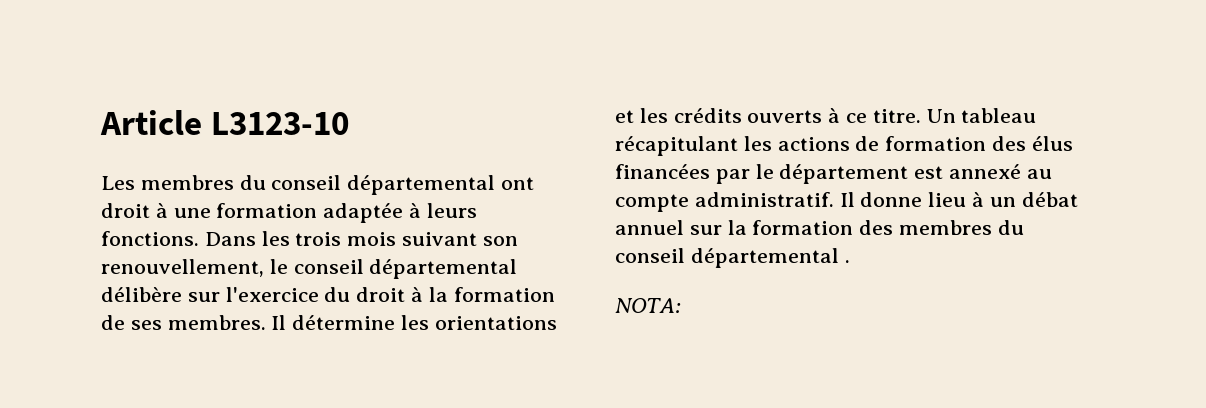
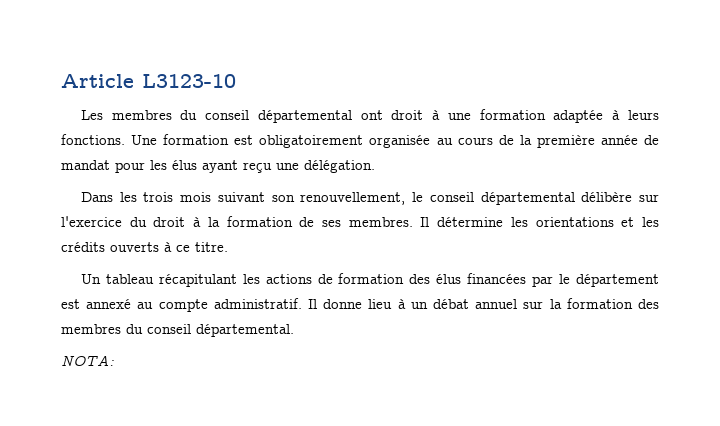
- Les membres du conseil départemental ont droit à une formation adaptée à leurs fonctions. Dans les trois mois suivant son renouvellement, le conseil départemental délibère sur l'exercice du droit à la formation de ses membres.
+ Les membres du conseil départemental ont droit à une formation adaptée à leurs fonctions. Une formation est obligatoirement organisée au cours de la première année de mandat pour les élus ayant reçu une délégation.
+ Dans les trois mois suivant son renouvellement, le conseil départemental délibère sur l'exercice du droit à la formation de ses membres.
- Il détermine les orientations et les crédits ouverts à ce titre. Un tableau récapitulant les actions de formation des élus financées par le département est annexé au compte administratif.
+ Il détermine les orientations et les crédits ouverts à ce titre.
+ Un tableau récapitulant les actions de formation des élus financées par le département est annexé au compte administratif.
- Il donne lieu à un débat annuel sur la formation des membres du conseil départemental .
+ Il donne lieu à un débat annuel sur la formation des membres du conseil départemental.

